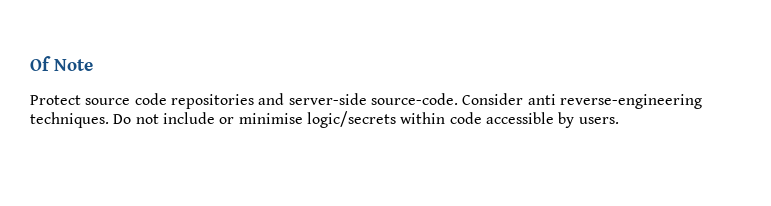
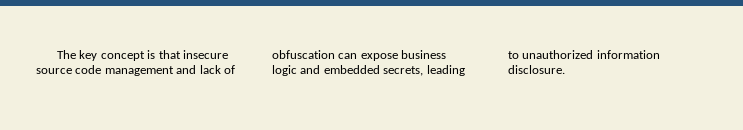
- Of Note
- Protect source code repositories and server-side source-code. Consider anti reverse-engineering techniques. Do not include or minimise logic/secrets within code accessible by users.
+ The key concept is that insecure source code management and lack of obfuscation can expose business logic and embedded secrets, leading to unauthorized information disclosure.

